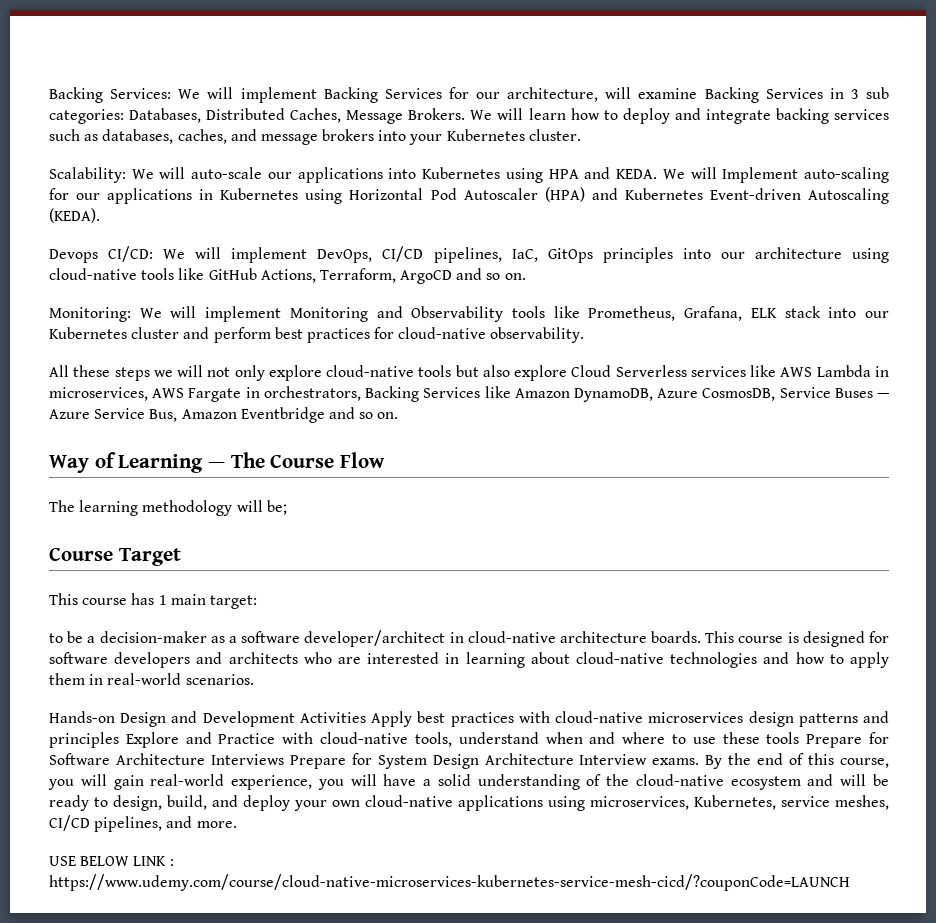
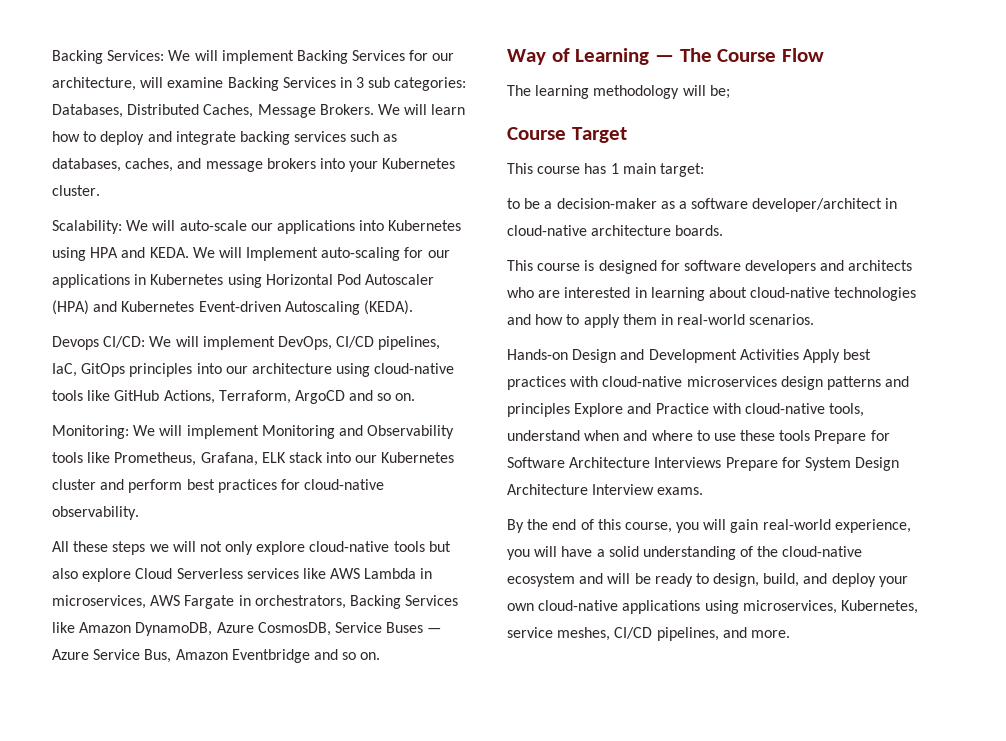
- to be a decision-maker as a software developer/architect in cloud-native architecture boards. This course is designed for software developers and architects who are interested in learning about cloud-native technologies and how to apply them in real-world scenarios.
+ to be a decision-maker as a software developer/architect in cloud-native architecture boards.
+ This course is designed for software developers and architects who are interested in learning about cloud-native technologies and how to apply them in real-world scenarios.
- Hands-on Design and Development Activities Apply best practices with cloud-native microservices design patterns and principles Explore and Practice with cloud-native tools, understand when and where to use these tools Prepare for Software Architecture Interviews Prepare for System Design Architecture Interview exams. By the end of this course, you will gain real-world experience, you will have a solid understanding of the cloud-native ecosystem and will be ready to design, build, and deploy your own cloud-native applications using microservices, Kubernetes, service meshes, CI/CD pipelines, and more.
+ Hands-on Design and Development Activities Apply best practices with cloud-native microservices design patterns and principles Explore and Practice with cloud-native tools, understand when and where to use these tools Prepare for Software Architecture Interviews Prepare for System Design Architecture Interview exams.
+ By the end of this course, you will gain real-world experience, you will have a solid understanding of the cloud-native ecosystem and will be ready to design, build, and deploy your own cloud-native applications using microservices, Kubernetes, service meshes, CI/CD pipelines, and more.
- USE BELOW LINK : https://www.udemy.com/course/cloud-native-microservices-kubernetes-service-mesh-cicd/?couponCode=LAUNCH

